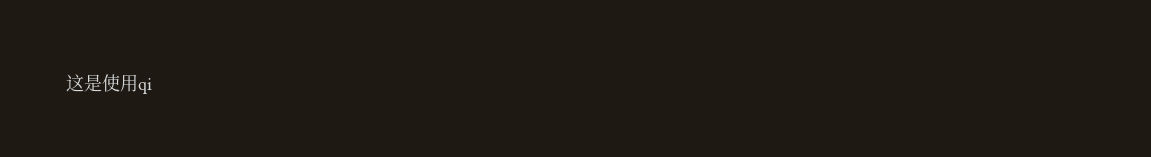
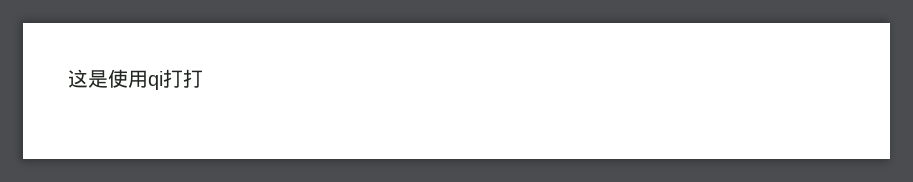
- 这是使用qi
+ 这是使用qi打打

